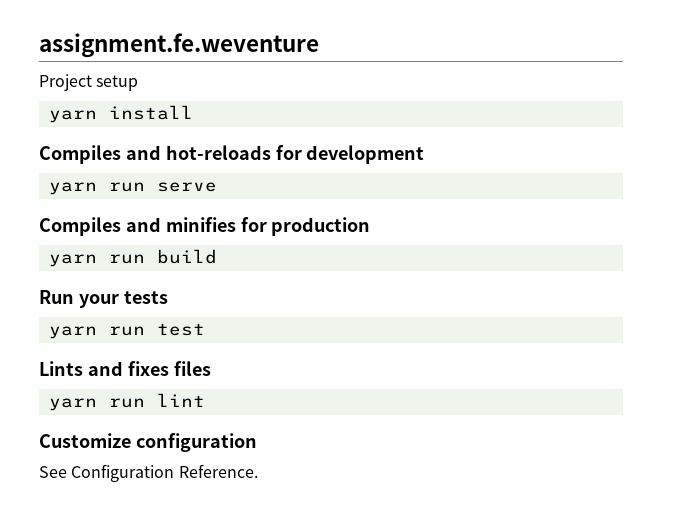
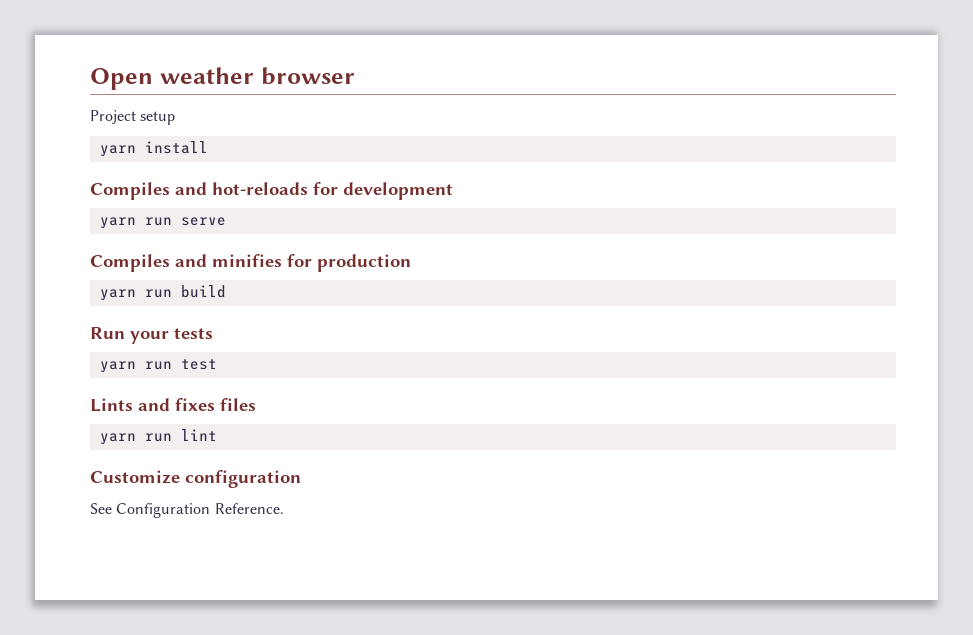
- assignment.fe.weventure
+ Open weather browser

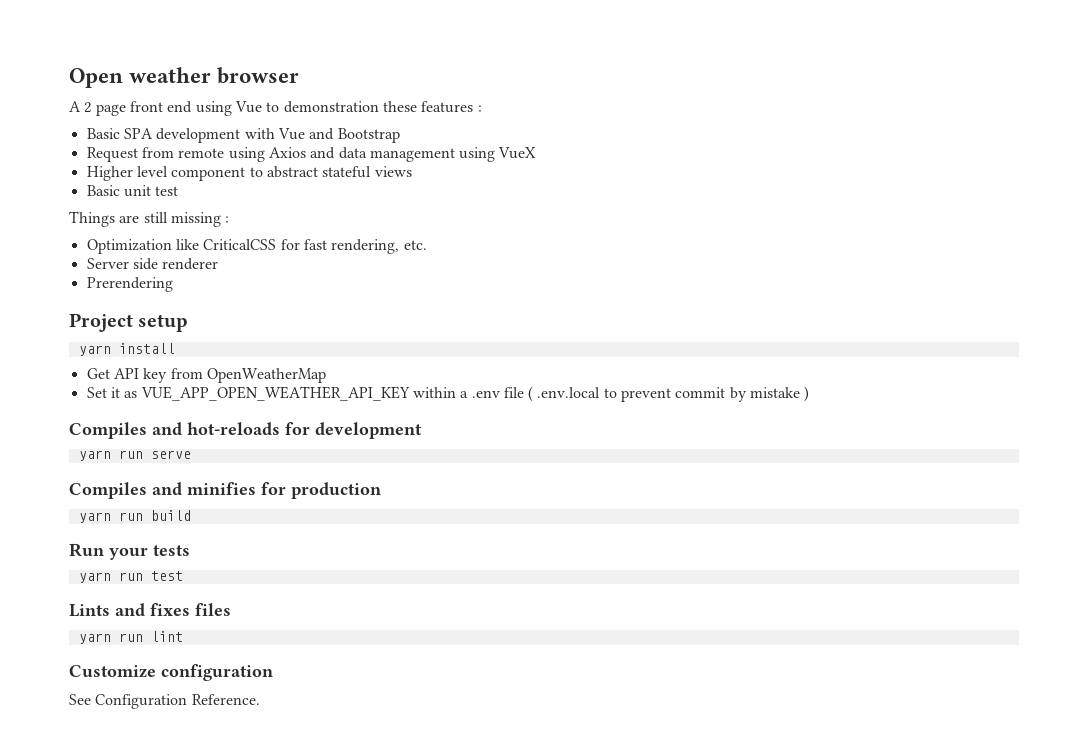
+ A 2 page front end using Vue to demonstration these features :
+ Basic SPA development with Vue and Bootstrap
+ Request from remote using Axios and data management using VueX
+ Higher level component to abstract stateful views
+ Basic unit test
+ Things are still missing :
+ Optimization like CriticalCSS for fast rendering, etc.
+ Server side renderer
+ Prerendering
  Project setup
  yarn install
+ Get API key from OpenWeatherMap
+ Set it as VUE_APP_OPEN_WEATHER_API_KEY within a .env file ( .env.local to prevent commit by mistake )

